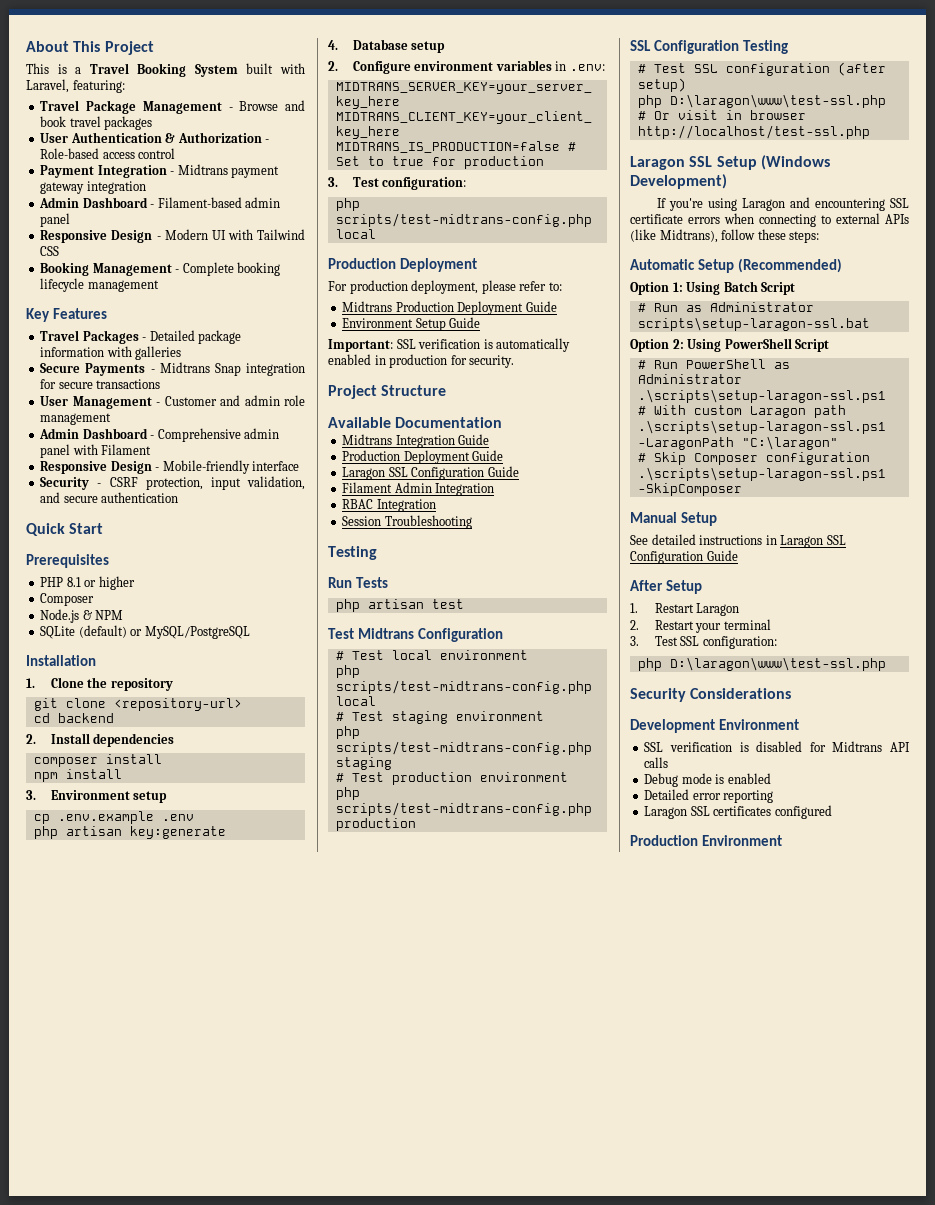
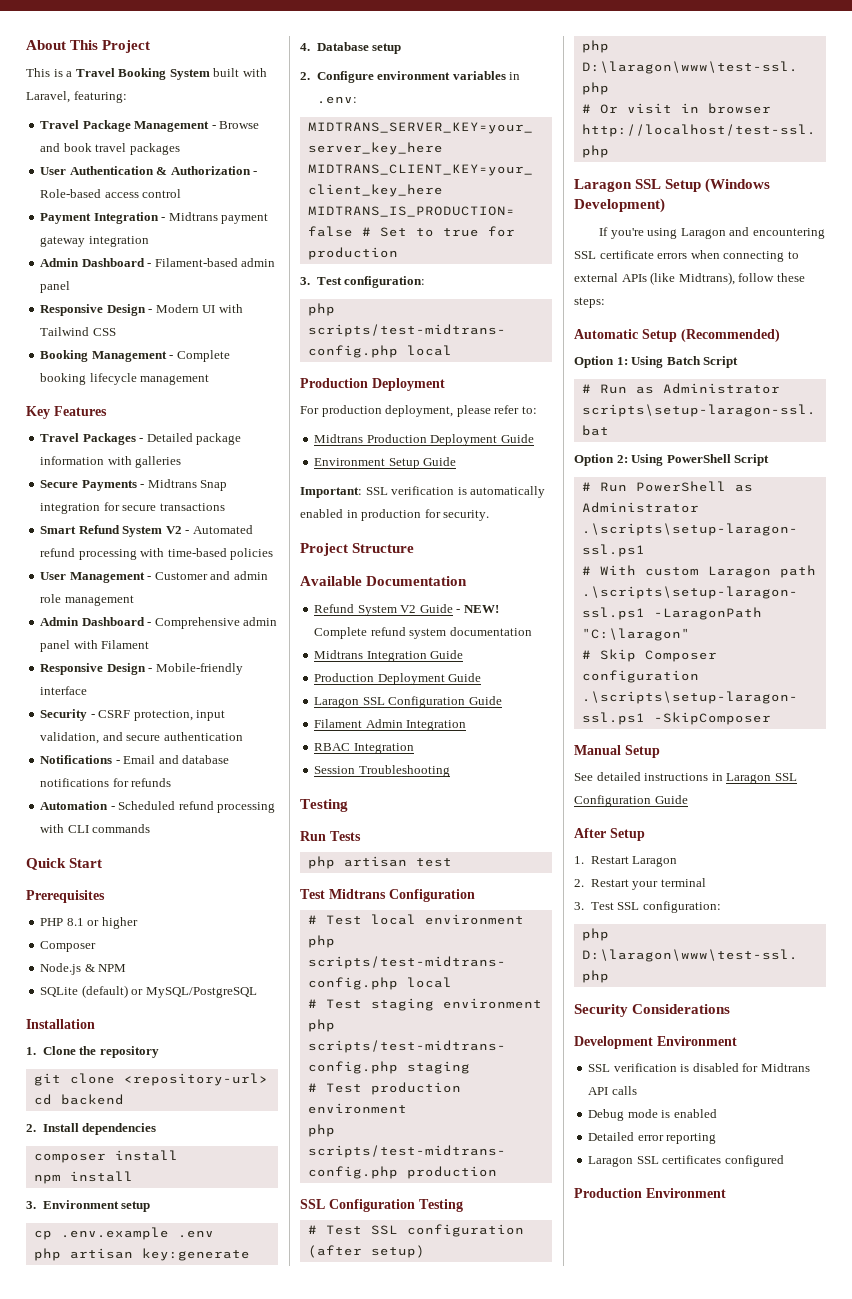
+ Smart Refund System V2 - Automated refund processing with time-based policies
+ Notifications - Email and database notifications for refunds
+ Automation - Scheduled refund processing with CLI commands
+ Refund System V2 Guide - NEW! Complete refund system documentation

